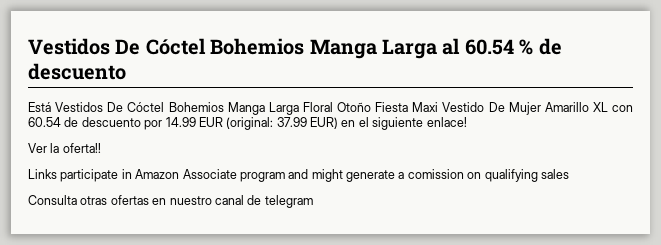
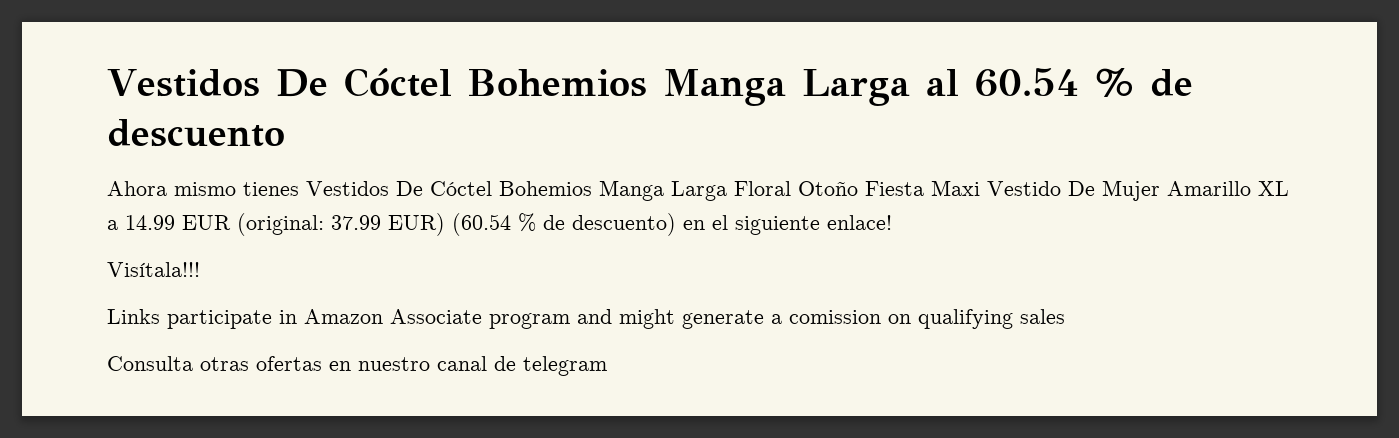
- Está Vestidos De Cóctel Bohemios Manga Larga Floral Otoño Fiesta Maxi Vestido De Mujer Amarillo XL con 60.54 de descuento por 14.99 EUR (original: 37.99 EUR) en el siguiente enlace!
+ Ahora mismo tienes Vestidos De Cóctel Bohemios Manga Larga Floral Otoño Fiesta Maxi Vestido De Mujer Amarillo XL a 14.99 EUR (original: 37.99 EUR) (60.54 % de descuento) en el siguiente enlace!
- Ver la oferta!!
+ Visítala!!!

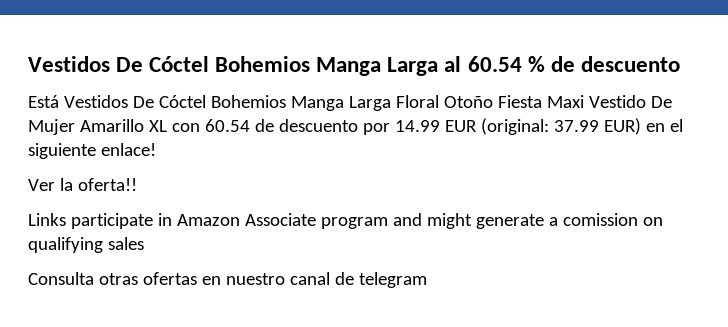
- Ahora mismo tienes Vestidos De Cóctel Bohemios Manga Larga Floral Otoño Fiesta Maxi Vestido De Mujer Amarillo XL a 14.99 EUR (original: 37.99 EUR) (60.54 % de descuento) en el siguiente enlace!
+ Está Vestidos De Cóctel Bohemios Manga Larga Floral Otoño Fiesta Maxi Vestido De Mujer Amarillo XL con 60.54 de descuento por 14.99 EUR (original: 37.99 EUR) en el siguiente enlace!
- Visítala!!!
+ Ver la oferta!!

